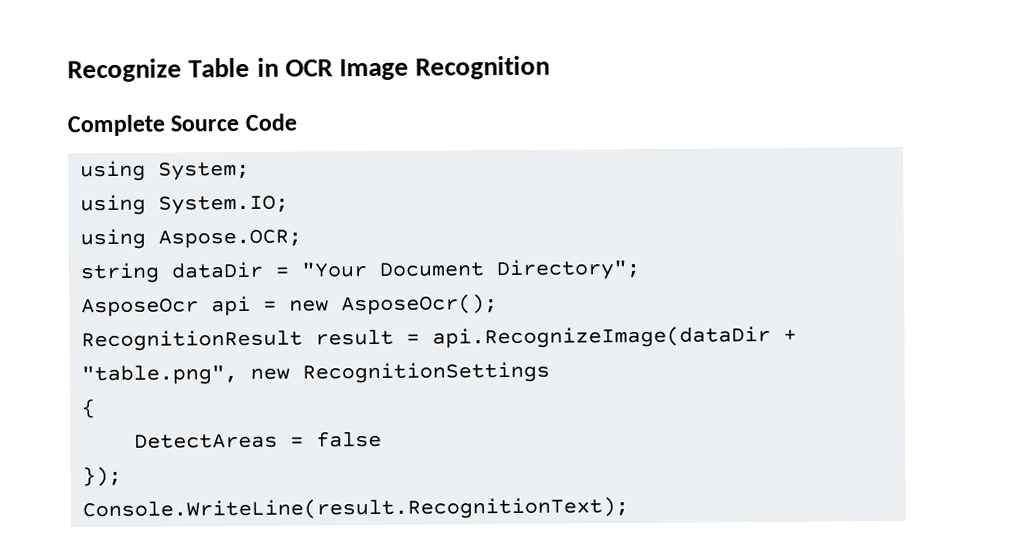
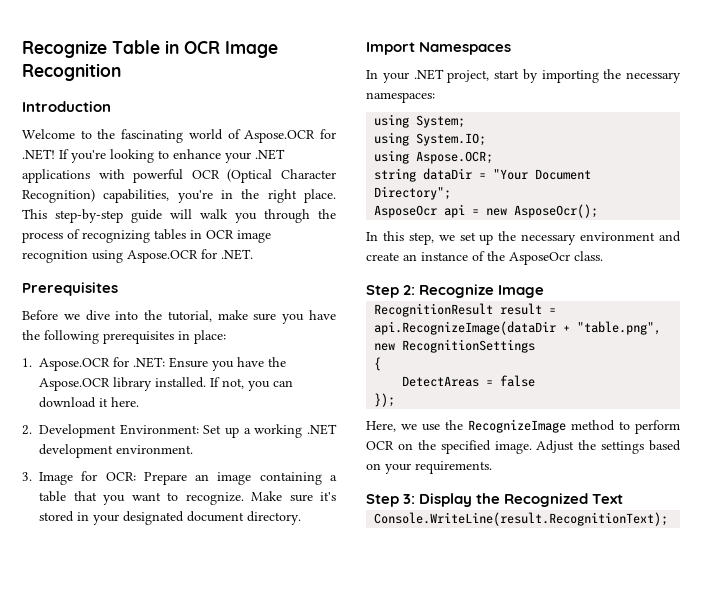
- Complete Source Code
+ Introduction
+ Welcome to the fascinating world of Aspose.OCR for .NET! If you're looking to enhance your .NET applications with powerful OCR (Optical Character Recognition) capabilities, you're in the right place. This step-by-step guide will walk you through the process of recognizing tables in OCR image recognition using Aspose.OCR for .NET.
+ Prerequisites
+ Before we dive into the tutorial, make sure you have the following prerequisites in place:
+ 1. Aspose.OCR for .NET: Ensure you have the Aspose.OCR library installed. If not, you can download it here.
+ 2. Development Environment: Set up a working .NET development environment.
+ 3. Image for OCR: Prepare an image containing a table that you want to recognize. Make sure it's stored in your designated document directory.
+ Import Namespaces
+ In your .NET project, start by importing the necessary namespaces:
+ In this step, we set up the necessary environment and create an instance of the AsposeOcr class.
+ Step 2: Recognize Image
+ Here, we use the RecognizeImage method to perform OCR on the specified image. Adjust the settings based on your requirements.
+ Step 3: Display the Recognized Text

